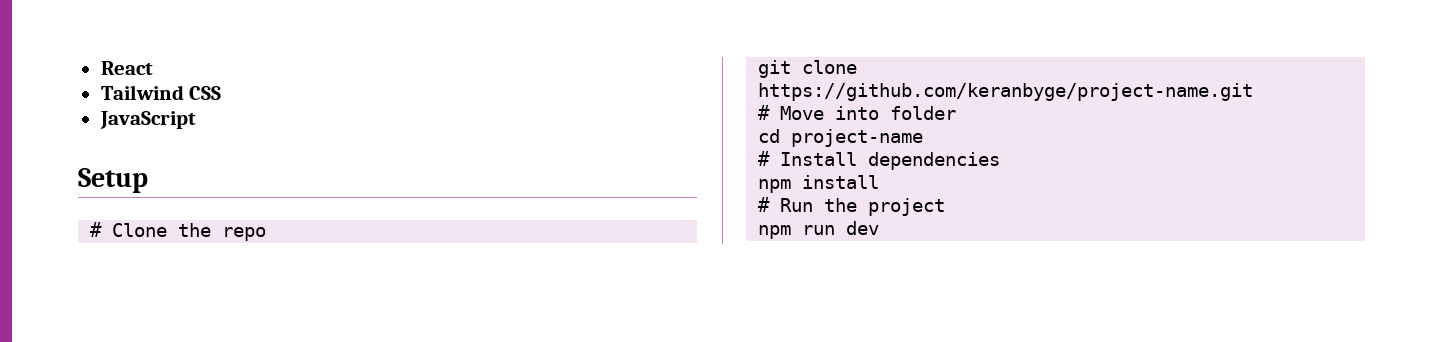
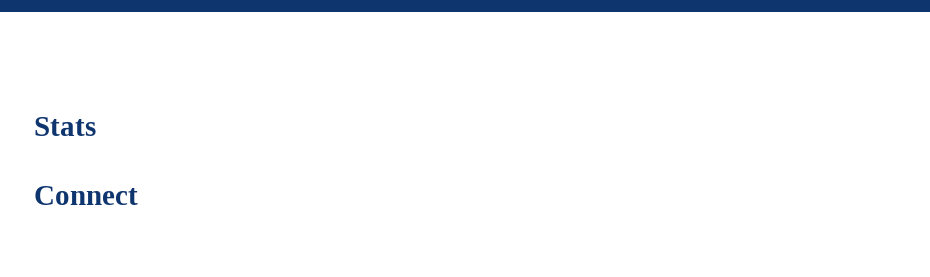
- React
- Tailwind CSS
- JavaScript
- Setup
- # Clone the repo
- git clone https://github.com/keranbyge/project-name.git
- # Move into folder
- cd project-name
- # Install dependencies
- npm install
- # Run the project
- npm run dev
+ Stats
+ Connect

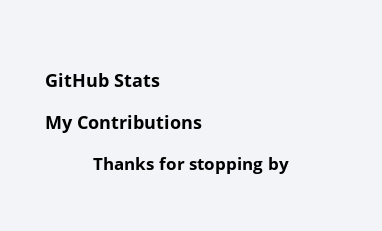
- Stats
+ GitHub Stats
- Connect
+ My Contributions
+ Thanks for stopping by

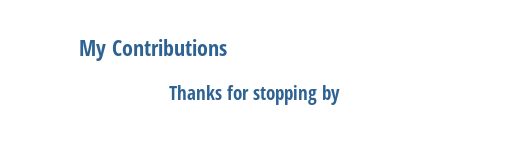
- GitHub Stats

